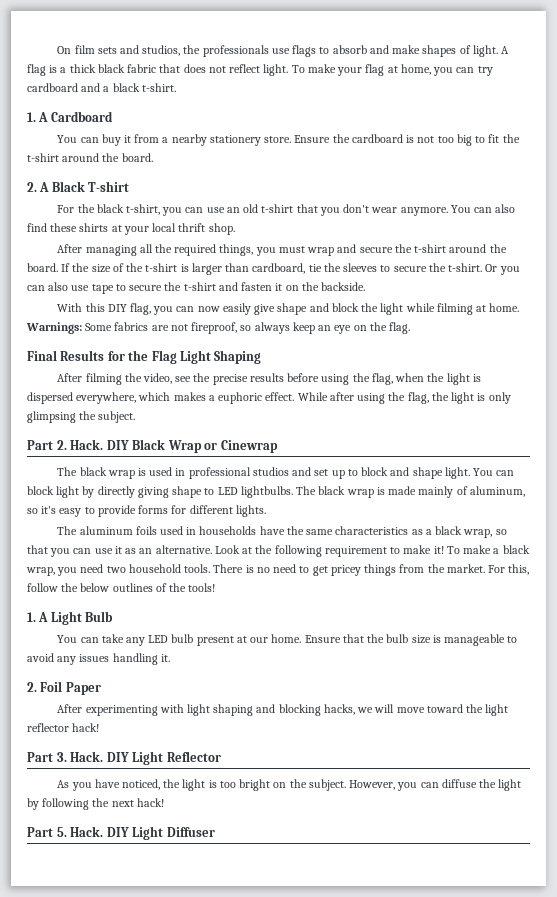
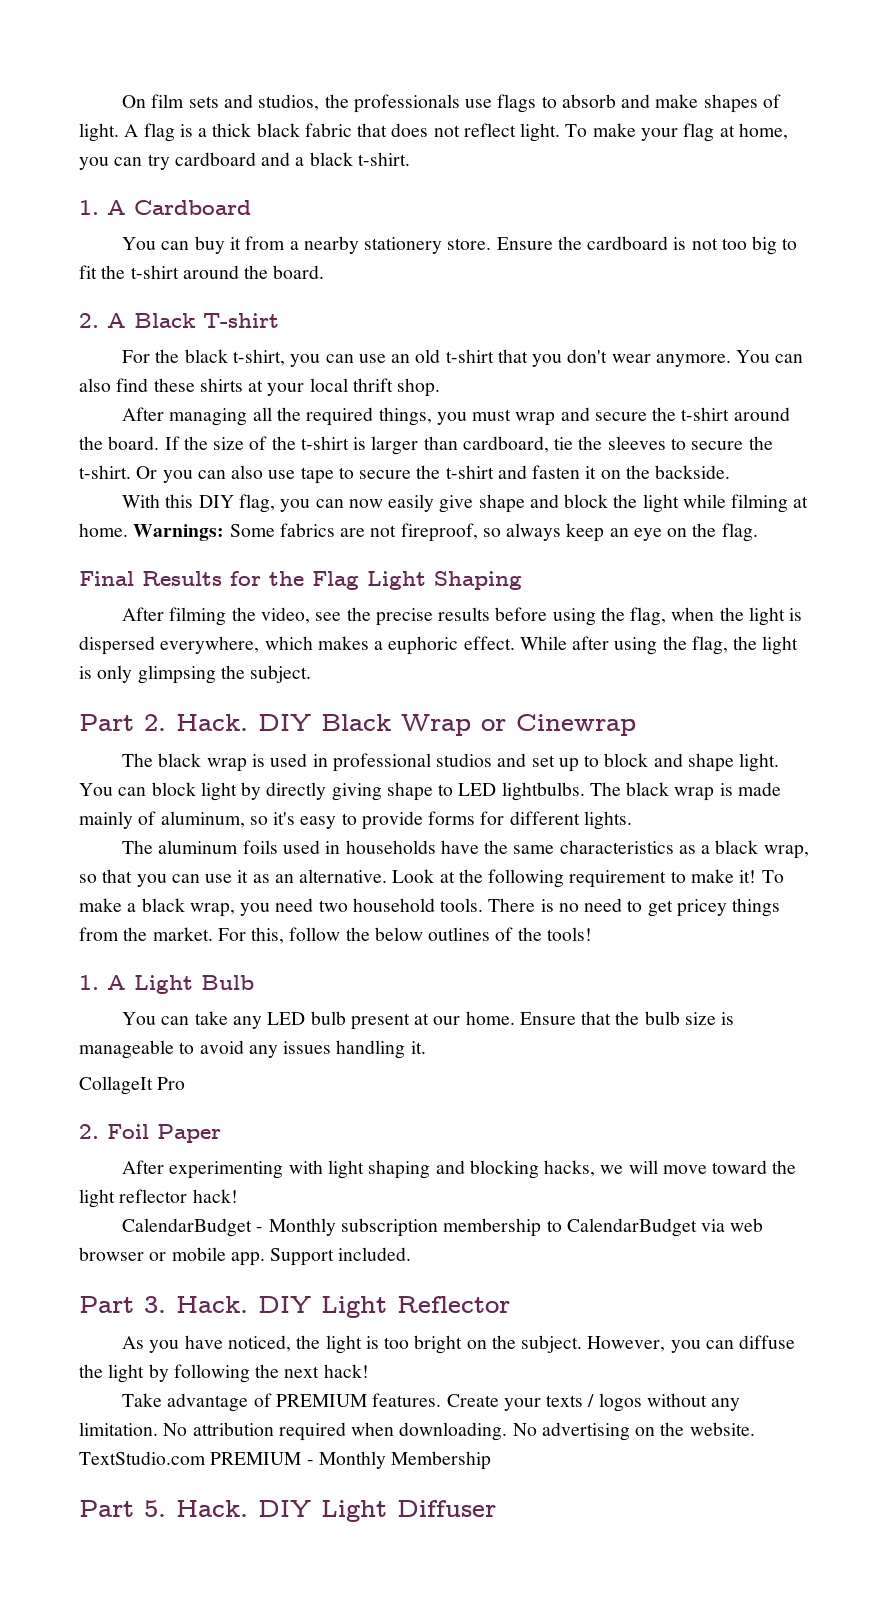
+ CollageIt Pro
+ CalendarBudget - Monthly subscription membership to CalendarBudget via web browser or mobile app. Support included.
+ Take advantage of PREMIUM features. Create your texts / logos without any limitation. No attribution required when downloading. No advertising on the website. TextStudio.com PREMIUM - Monthly Membership

